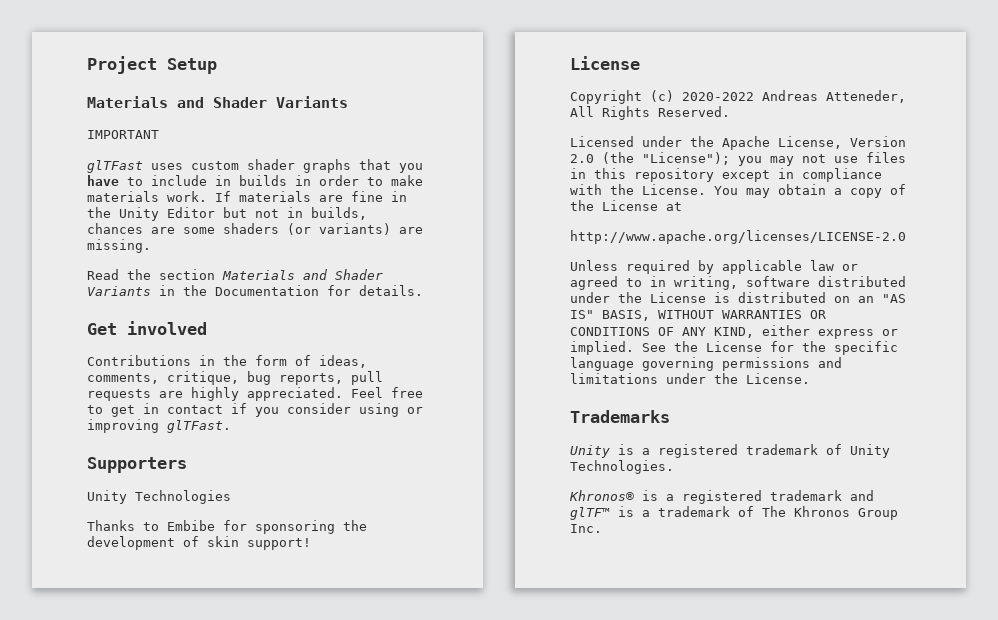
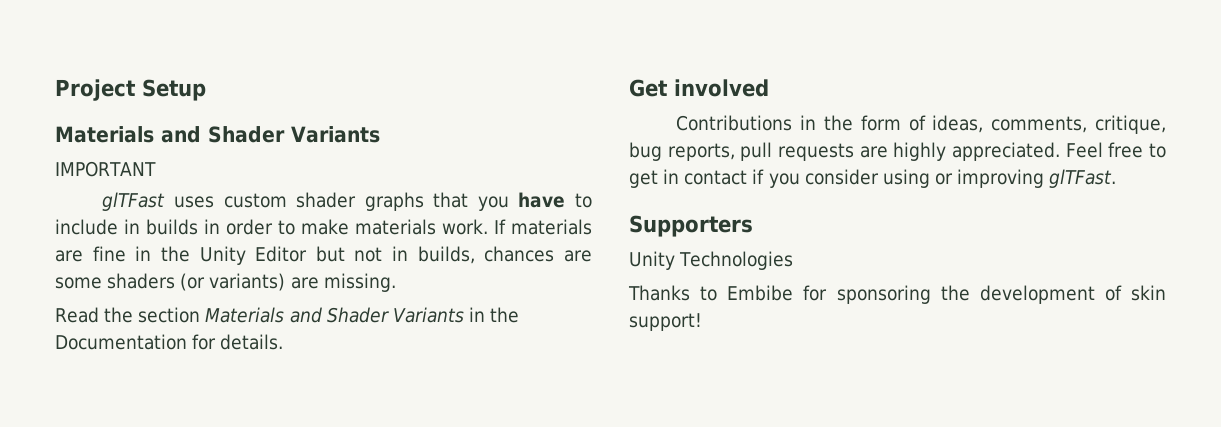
  Thanks to Embibe for sponsoring the development of skin support!
- License
- Copyright (c) 2020-2022 Andreas Atteneder, All Rights Reserved.
- Licensed under the Apache License, Version 2.0 (the "License"); you may not use files in this repository except in compliance with the License. You may obtain a copy of the License at
- http://www.apache.org/licenses/LICENSE-2.0
- Unless required by applicable law or agreed to in writing, software distributed under the License is distributed on an "AS IS" BASIS, WITHOUT WARRANTIES OR CONDITIONS OF ANY KIND, either express or implied. See the License for the specific language governing permissions and limitations under the License.
- Trademarks
- Unity is a registered trademark of Unity Technologies.
- Khronos® is a registered trademark and glTF™ is a trademark of The Khronos Group Inc.

